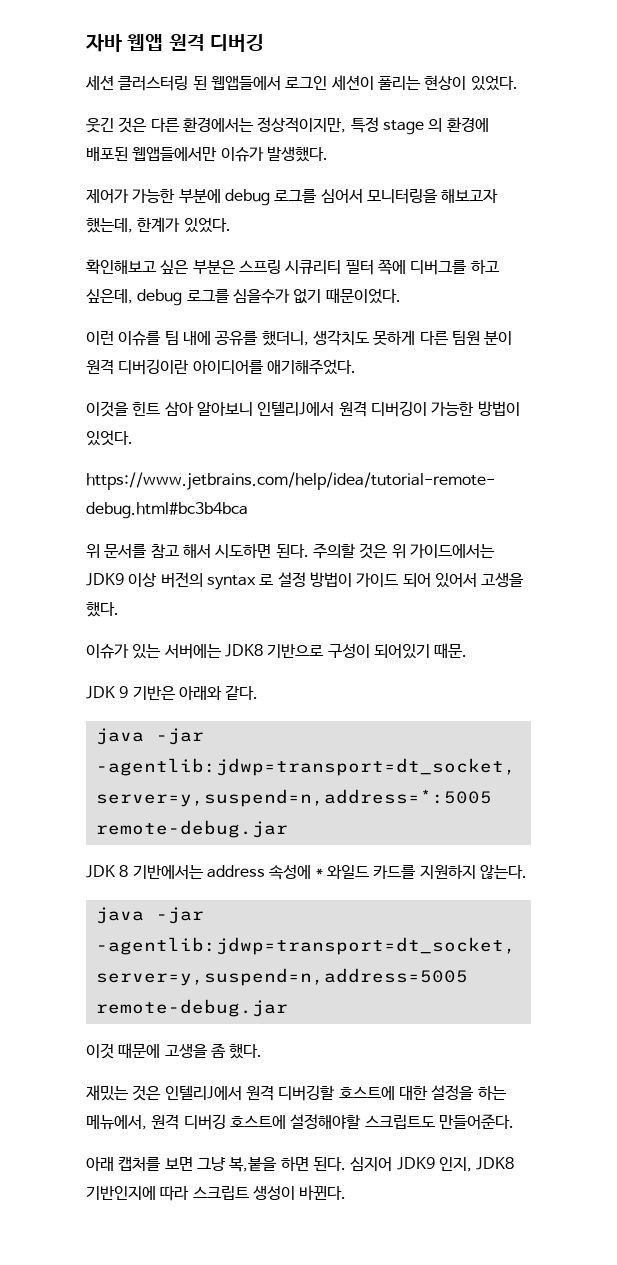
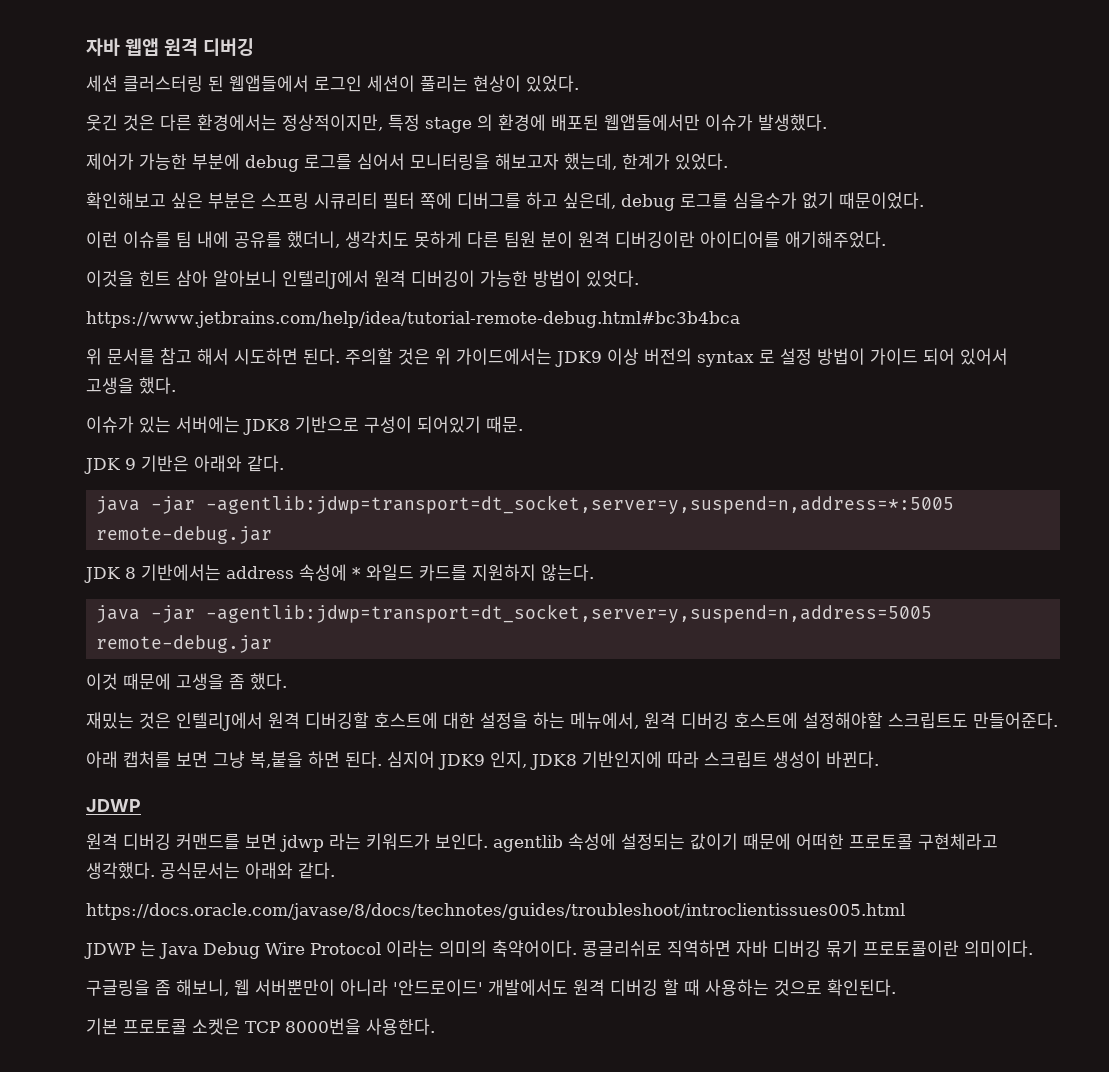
  심지어 JDK9 인지, JDK8 기반인지에 따라 스크립트 생성이 바뀐다.
+ JDWP
+ 원격 디버깅 커맨드를 보면 jdwp 라는 키워드가 보인다. agentlib 속성에 설정되는 값이기 때문에 어떠한 프로토콜 구현체라고 생각했다. 공식문서는 아래와 같다.
+ https://docs.oracle.com/javase/8/docs/technotes/guides/troubleshoot/introclientissues005.html
+ JDWP 는 Java Debug Wire Protocol 이라는 의미의 축약어이다. 콩글리쉬로 직역하면 자바 디버깅 묶기 프로토콜이란 의미이다.
+ 구글링을 좀 해보니, 웹 서버뿐만이 아니라 '안드로이드' 개발에서도 원격 디버깅 할 때 사용하는 것으로 확인된다.
+ 기본 프로토콜 소켓은 TCP 8000번을 사용한다.

